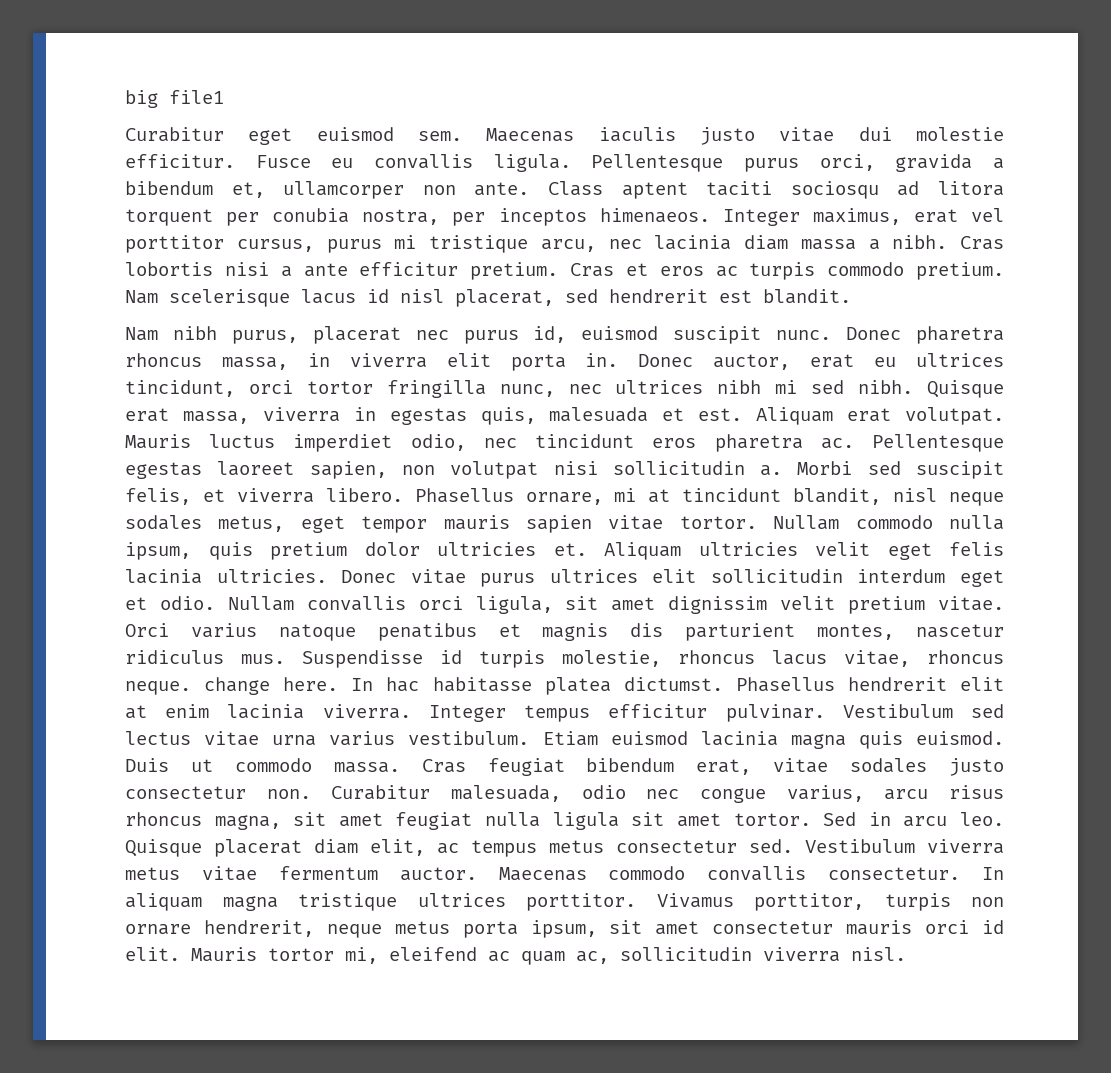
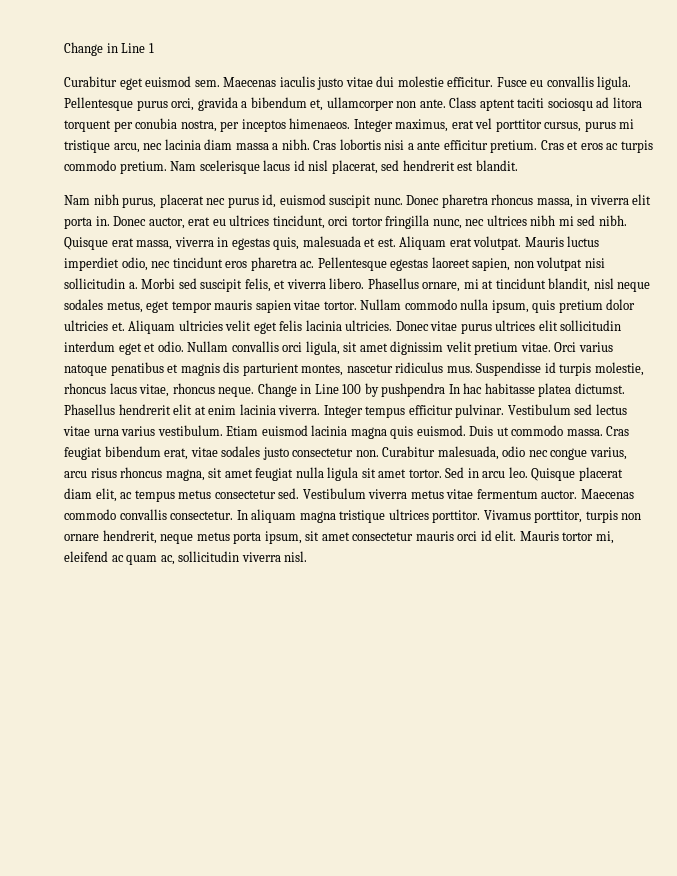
- big file1
+ Change in Line 1
- Suspendisse id turpis molestie, rhoncus lacus vitae, rhoncus neque. change here. In hac habitasse platea dictumst.
+ Suspendisse id turpis molestie, rhoncus lacus vitae, rhoncus neque. Change in Line 100 by pushpendra In hac habitasse platea dictumst.

